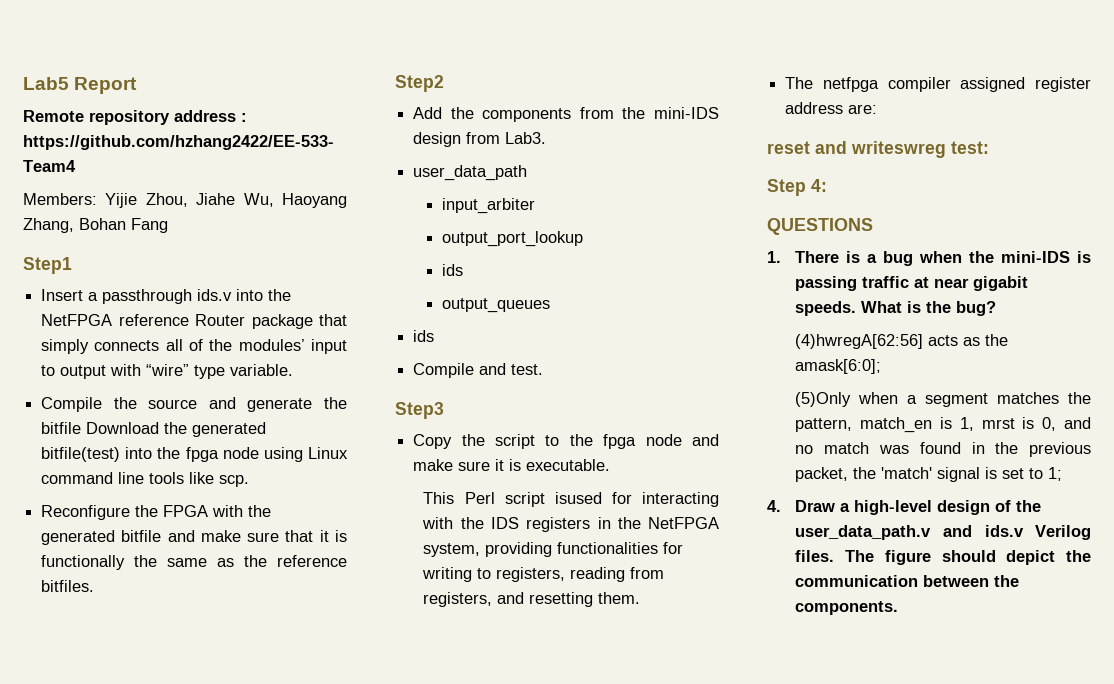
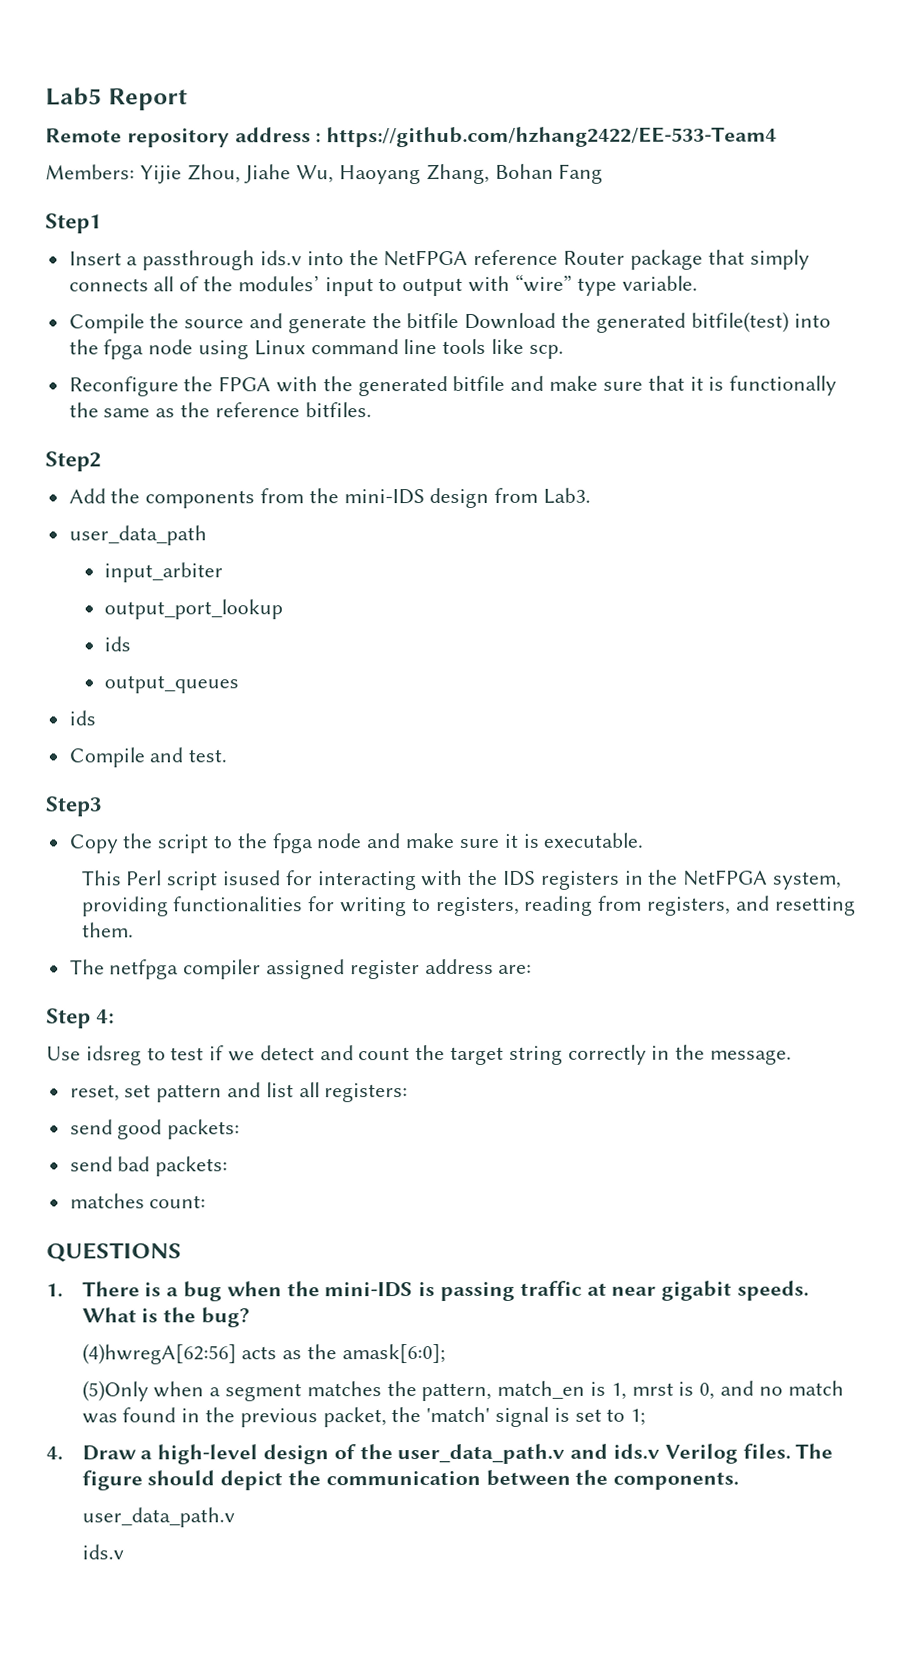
- reset and writeswreg test:
  Step 4:
+ Use idsreg to test if we detect and count the target string correctly in the message.
+ reset, set pattern and list all registers:
+ send good packets:
+ send bad packets:
+ matches count:
  The figure should depict the communication between the components.
+ user_data_path.v
+ ids.v

